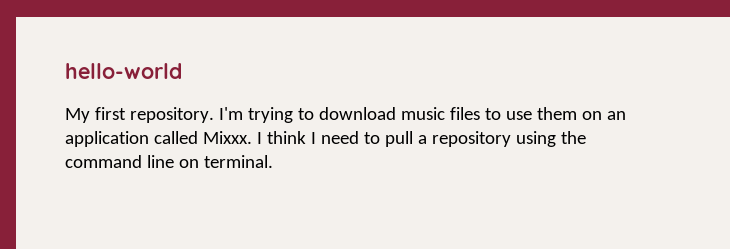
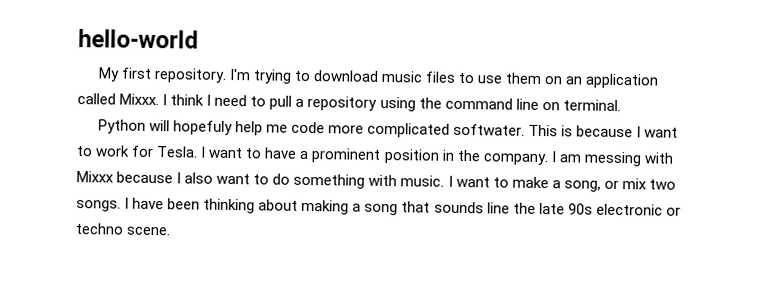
+ Python will hopefuly help me code more complicated softwater. This is because I want to work for Tesla. I want to have a prominent position in the company. I am messing with Mixxx because I also want to do something with music. I want to make a song, or mix two songs. I have been thinking about making a song that sounds line the late 90s electronic or techno scene.

